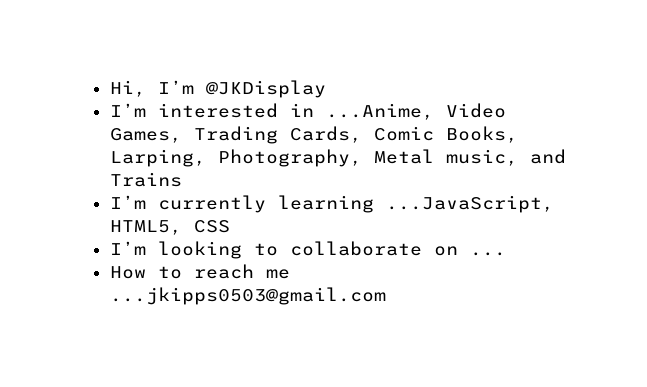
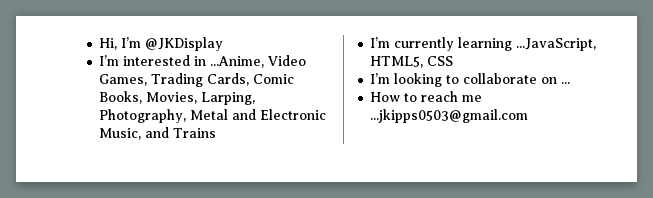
- I’m interested in ...Anime, Video Games, Trading Cards, Comic Books, Larping, Photography, Metal music, and Trains
+ I’m interested in ...Anime, Video Games, Trading Cards, Comic Books, Movies, Larping, Photography, Metal and Electronic Music, and Trains

